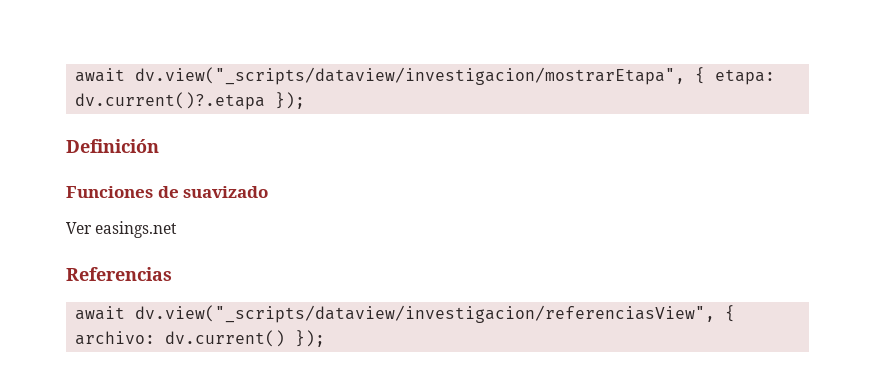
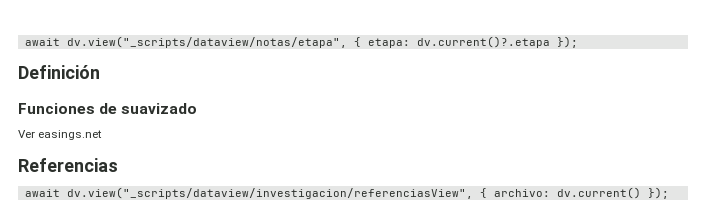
- await dv.view("_scripts/dataview/investigacion/mostrarEtapa", { etapa: dv.current()?.etapa });
+ await dv.view("_scripts/dataview/notas/etapa", { etapa: dv.current()?.etapa });

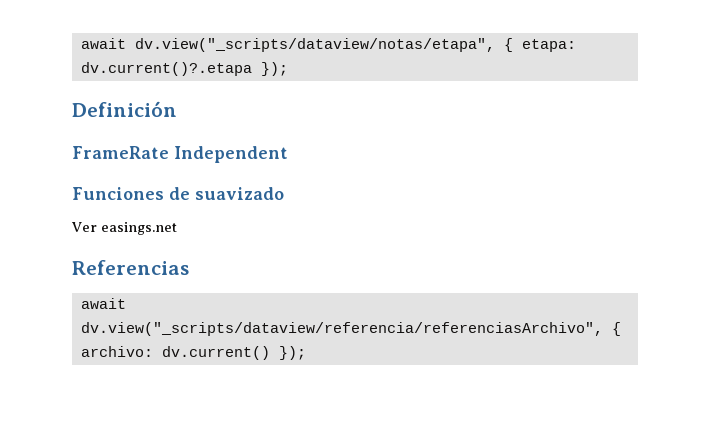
+ FrameRate Independent
- await dv.view("_scripts/dataview/investigacion/referenciasView", { archivo: dv.current() });
+ await dv.view("_scripts/dataview/referencia/referenciasArchivo", { archivo: dv.current() });

